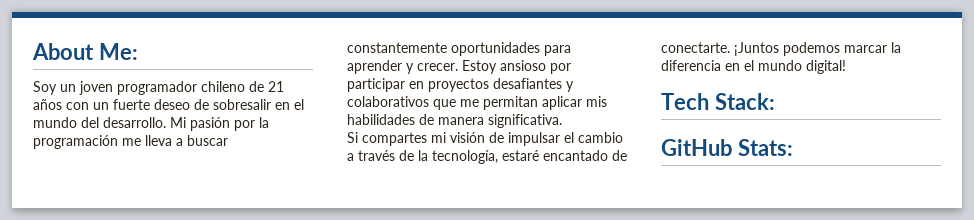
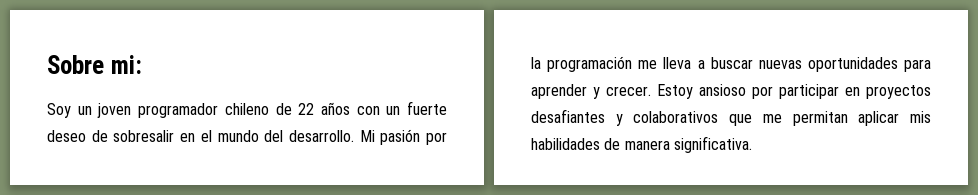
- About Me:
+ Sobre mi:
- Soy un joven programador chileno de 21 años con un fuerte deseo de sobresalir en el mundo del desarrollo.
+ Soy un joven programador chileno de 22 años con un fuerte deseo de sobresalir en el mundo del desarrollo.
- Mi pasión por la programación me lleva a buscar constantemente oportunidades para aprender y crecer.
+ Mi pasión por la programación me lleva a buscar nuevas oportunidades para aprender y crecer.
- Si compartes mi visión de impulsar el cambio a través de la tecnología, estaré encantado de conectarte. ¡Juntos podemos marcar la diferencia en el mundo digital!
- Tech Stack:
- GitHub Stats:

